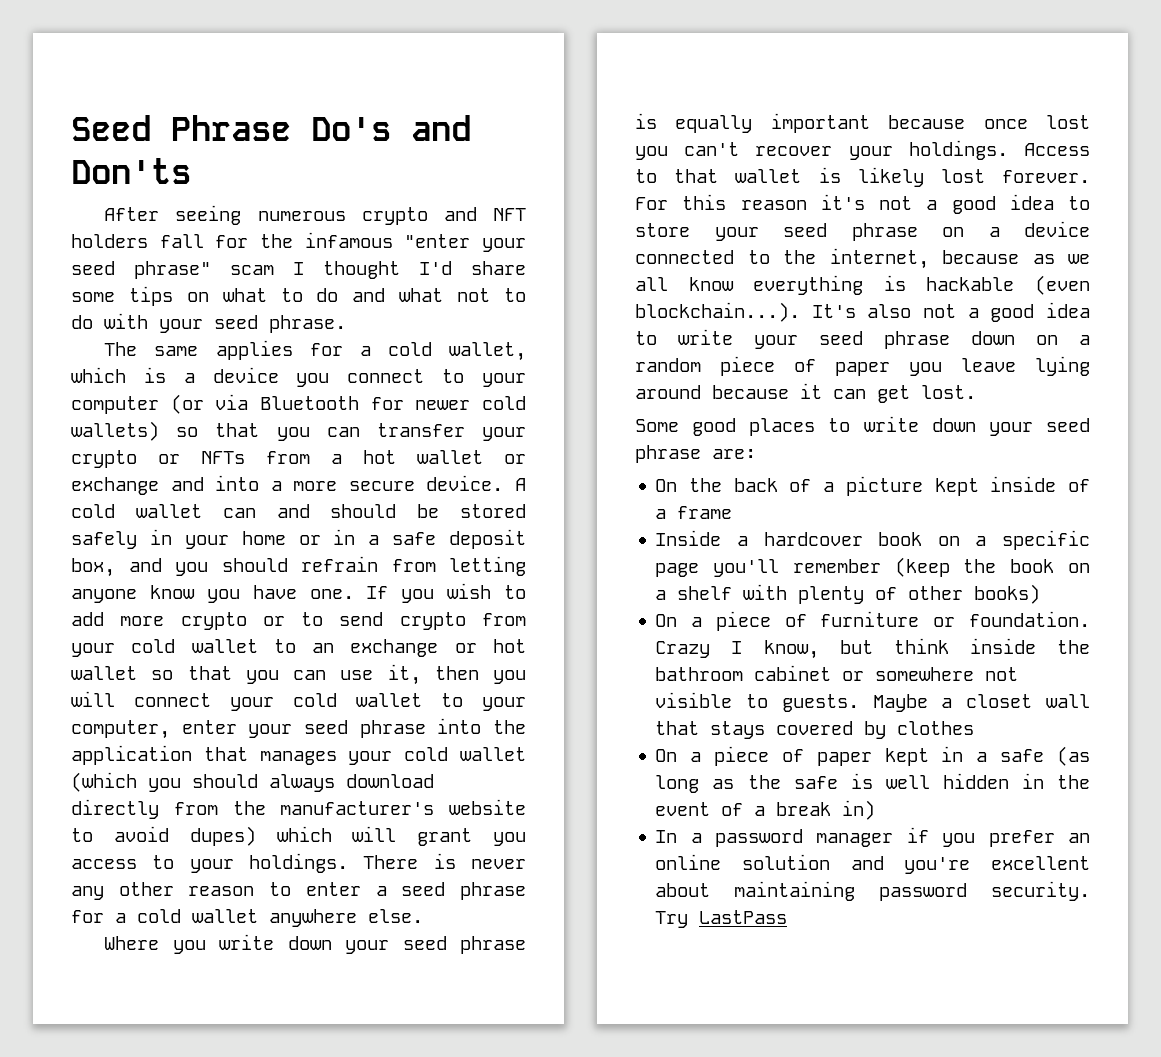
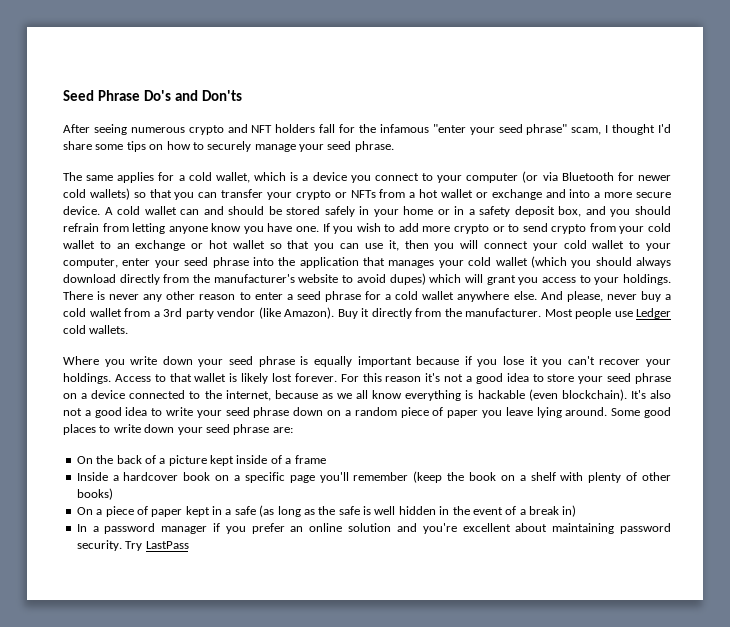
- After seeing numerous crypto and NFT holders fall for the infamous "enter your seed phrase" scam I thought I'd share some tips on what to do and what not to do with your seed phrase.
+ After seeing numerous crypto and NFT holders fall for the infamous "enter your seed phrase" scam, I thought I'd share some tips on how to securely manage your seed phrase.
- A cold wallet can and should be stored safely in your home or in a safe deposit box, and you should refrain from letting anyone know you have one.
+ A cold wallet can and should be stored safely in your home or in a safety deposit box, and you should refrain from letting anyone know you have one.
+ And please, never buy a cold wallet from a 3rd party vendor (like Amazon). Buy it directly from the manufacturer. Most people use Ledger cold wallets.
- Where you write down your seed phrase is equally important because once lost you can't recover your holdings.
+ Where you write down your seed phrase is equally important because if you lose it you can't recover your holdings.
- For this reason it's not a good idea to store your seed phrase on a device connected to the internet, because as we all know everything is hackable (even blockchain...). It's also not a good idea to write your seed phrase down on a random piece of paper you leave lying around because it can get lost.
- Some good places to write down your seed phrase are:
+ For this reason it's not a good idea to store your seed phrase on a device connected to the internet, because as we all know everything is hackable (even blockchain). It's also not a good idea to write your seed phrase down on a random piece of paper you leave lying around. Some good places to write down your seed phrase are:
- On a piece of furniture or foundation. Crazy I know, but think inside the bathroom cabinet or somewhere not visible to guests. Maybe a closet wall that stays covered by clothes

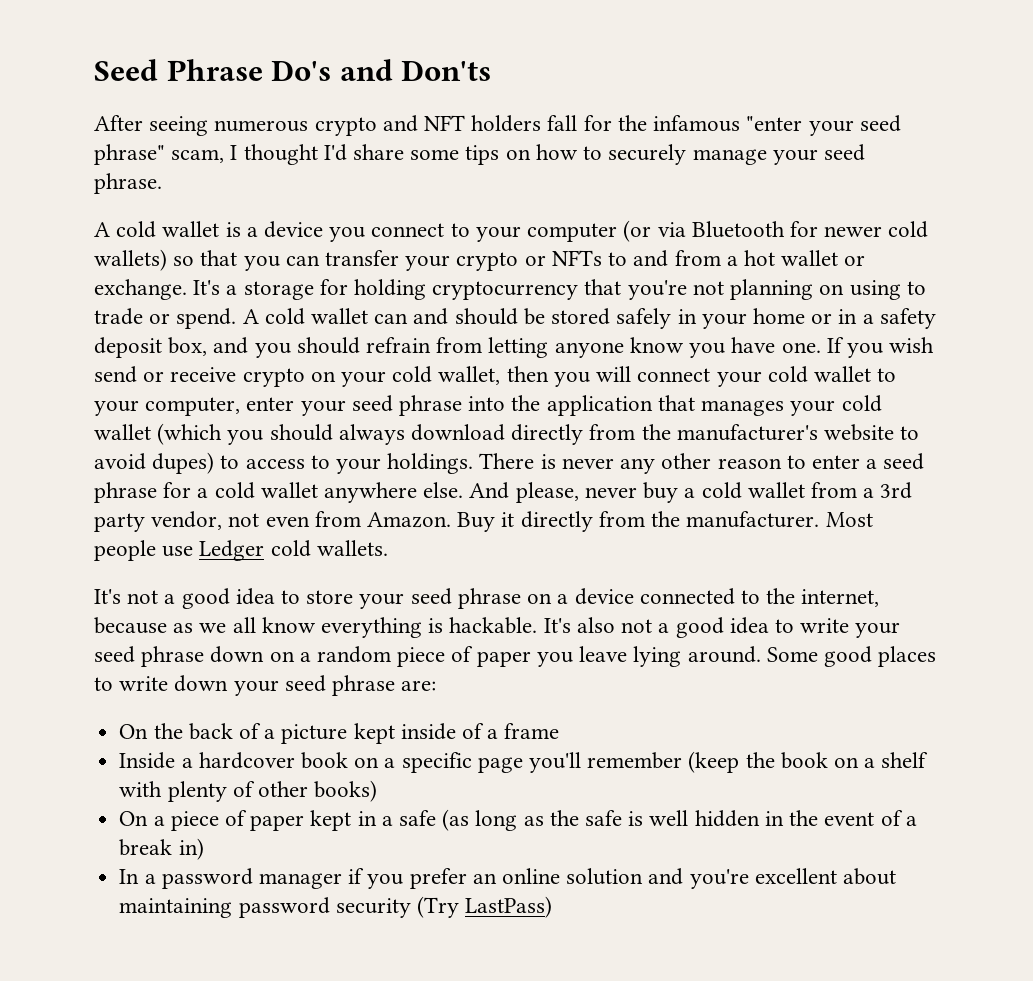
- The same applies for a cold wallet, which is a device you connect to your computer (or via Bluetooth for newer cold wallets) so that you can transfer your crypto or NFTs from a hot wallet or exchange and into a more secure device.
+ A cold wallet is a device you connect to your computer (or via Bluetooth for newer cold wallets) so that you can transfer your crypto or NFTs to and from a hot wallet or exchange. It's a storage for holding cryptocurrency that you're not planning on using to trade or spend.
- If you wish to add more crypto or to send crypto from your cold wallet to an exchange or hot wallet so that you can use it, then you will connect your cold wallet to your computer, enter your seed phrase into the application that manages your cold wallet (which you should always download directly from the manufacturer's website to avoid dupes) which will grant you access to your holdings.
+ If you wish send or receive crypto on your cold wallet, then you will connect your cold wallet to your computer, enter your seed phrase into the application that manages your cold wallet (which you should always download directly from the manufacturer's website to avoid dupes) to access to your holdings.
- And please, never buy a cold wallet from a 3rd party vendor (like Amazon).
+ And please, never buy a cold wallet from a 3rd party vendor, not even from Amazon.
- Where you write down your seed phrase is equally important because if you lose it you can't recover your holdings. Access to that wallet is likely lost forever. For this reason it's not a good idea to store your seed phrase on a device connected to the internet, because as we all know everything is hackable (even blockchain).
+ It's not a good idea to store your seed phrase on a device connected to the internet, because as we all know everything is hackable.
- In a password manager if you prefer an online solution and you're excellent about maintaining password security. Try LastPass
+ In a password manager if you prefer an online solution and you're excellent about maintaining password security (Try LastPass)

